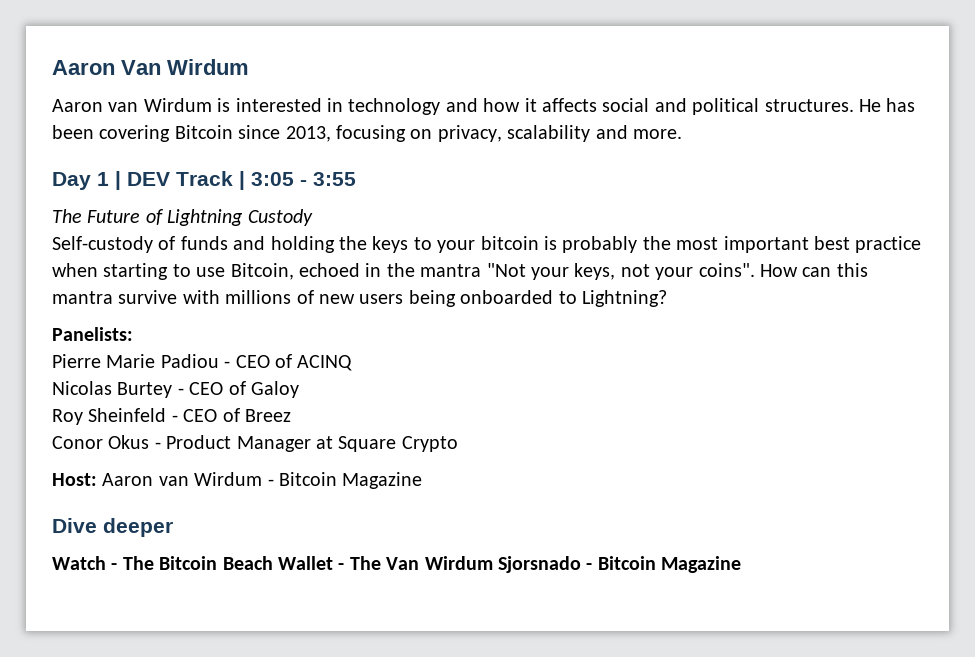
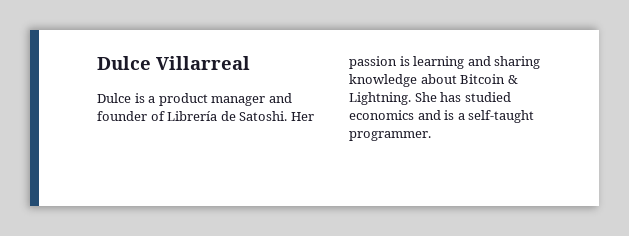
- Aaron Van Wirdum
- Aaron van Wirdum is interested in technology and how it affects social and political structures. He has been covering Bitcoin since 2013, focusing on privacy, scalability and more.
- Day 1 | DEV Track | 3:05 - 3:55
- The Future of Lightning Custody
- Self-custody of funds and holding the keys to your bitcoin is probably the most important best practice when starting to use Bitcoin, echoed in the mantra "Not your keys, not your coins". How can this mantra survive with millions of new users being onboarded to Lightning?
- Panelists:
- Pierre Marie Padiou - CEO of ACINQ
- Nicolas Burtey - CEO of Galoy
- Roy Sheinfeld - CEO of Breez
- Conor Okus - Product Manager at Square Crypto
- Host: Aaron van Wirdum - Bitcoin Magazine
- Dive deeper
- Watch - The Bitcoin Beach Wallet - The Van Wirdum Sjorsnado - Bitcoin Magazine
+ Dulce Villarreal
+ Dulce is a product manager and founder of Librería de Satoshi. Her passion is learning and sharing knowledge about Bitcoin & Lightning. She has studied economics and is a self-taught programmer.

